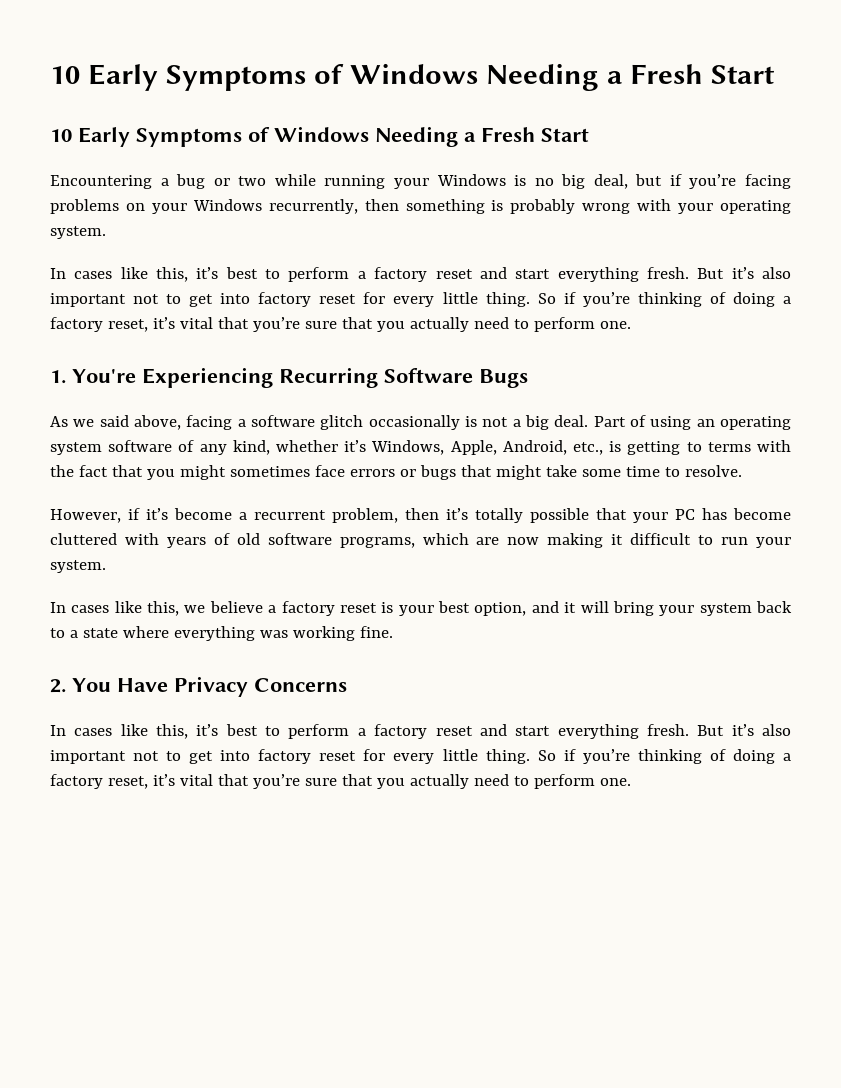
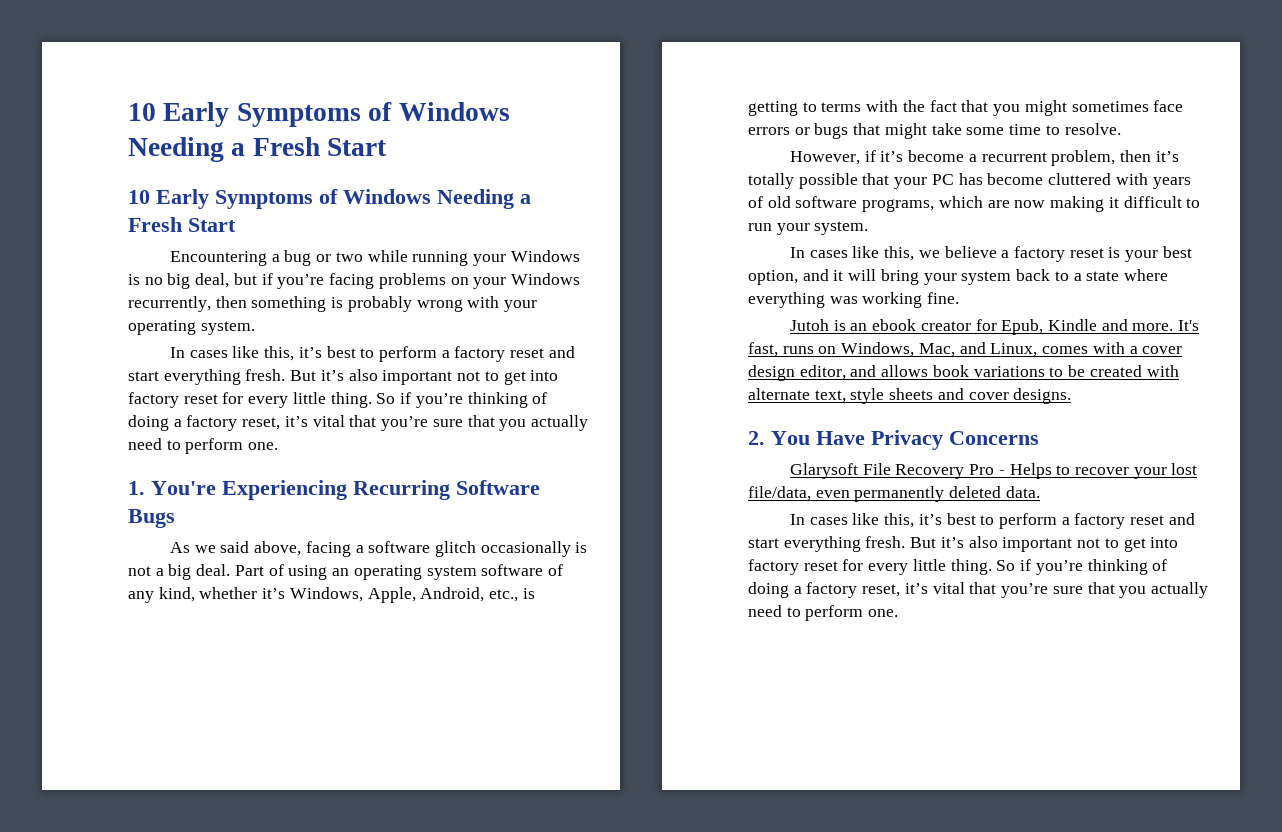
+ Jutoh is an ebook creator for Epub, Kindle and more. It's fast, runs on Windows, Mac, and Linux, comes with a cover design editor, and allows book variations to be created with alternate text, style sheets and cover designs.
+ Glarysoft File Recovery Pro - Helps to recover your lost file/data, even permanently deleted data.

